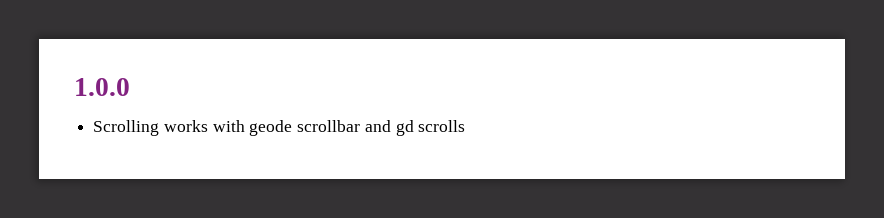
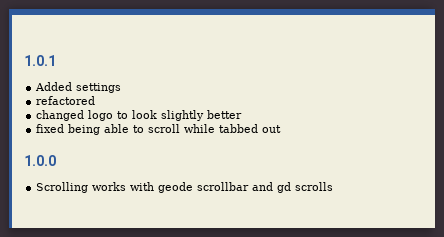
+ 1.0.1
+ Added settings
+ refactored
+ changed logo to look slightly better
+ fixed being able to scroll while tabbed out

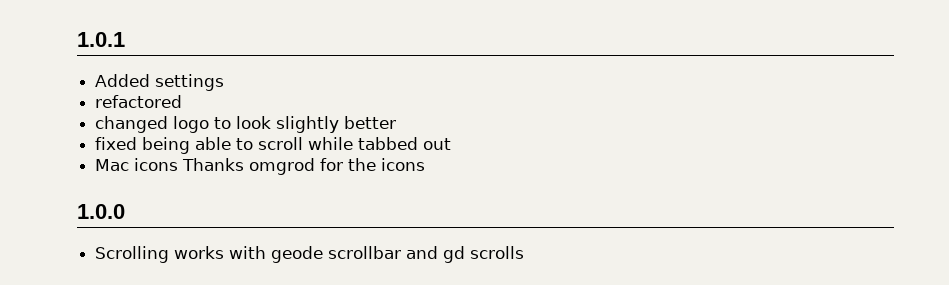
+ Mac icons Thanks omgrod for the icons

